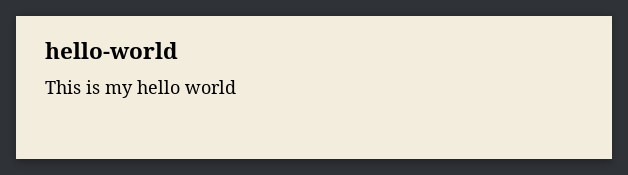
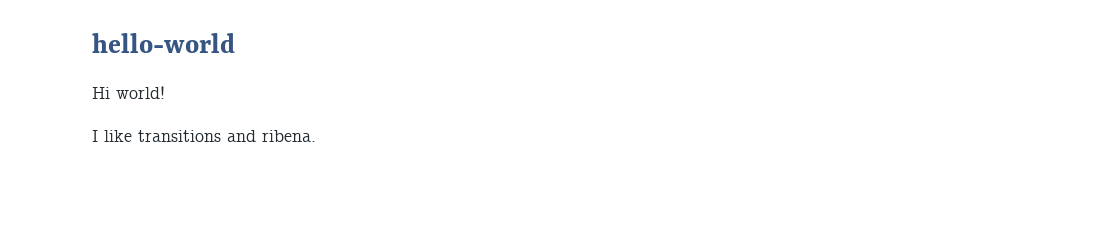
- This is my hello world
+ Hi world!
+ I like transitions and ribena.

